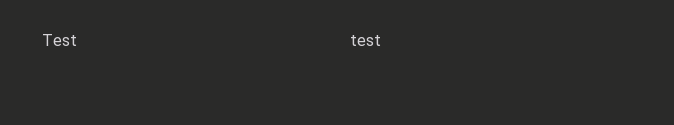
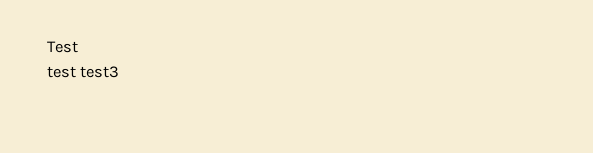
- test
+ test test3

